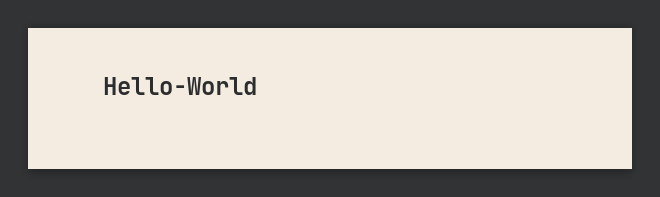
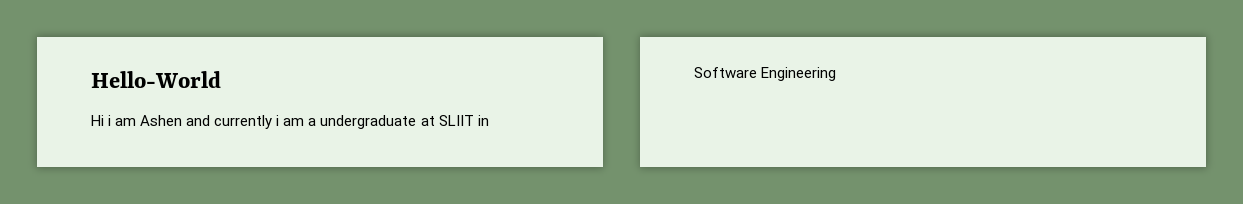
+ Hi i am Ashen and currently i am a undergraduate at SLIIT in Software Engineering

